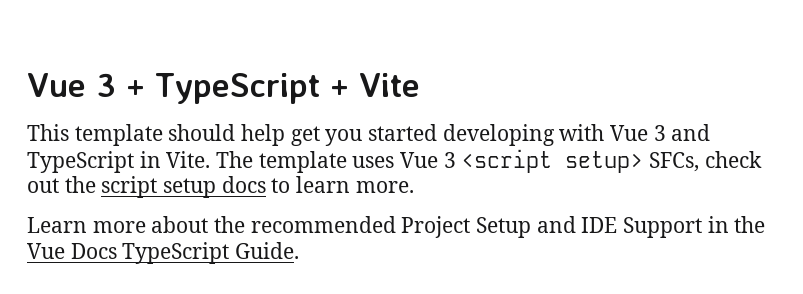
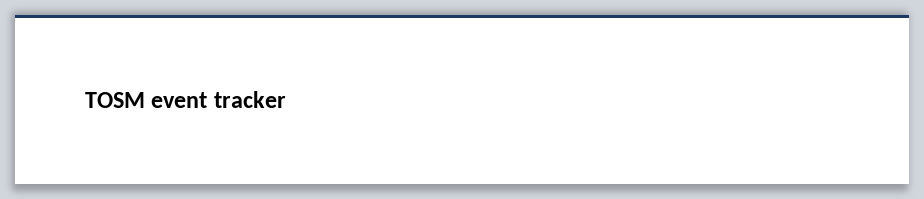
- Vue 3 + TypeScript + Vite
- This template should help get you started developing with Vue 3 and TypeScript in Vite. The template uses Vue 3 <script setup> SFCs, check out the script setup docs to learn more.
- Learn more about the recommended Project Setup and IDE Support in the Vue Docs TypeScript Guide.
+ TOSM event tracker

